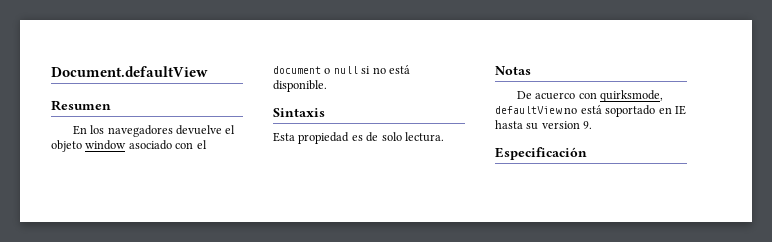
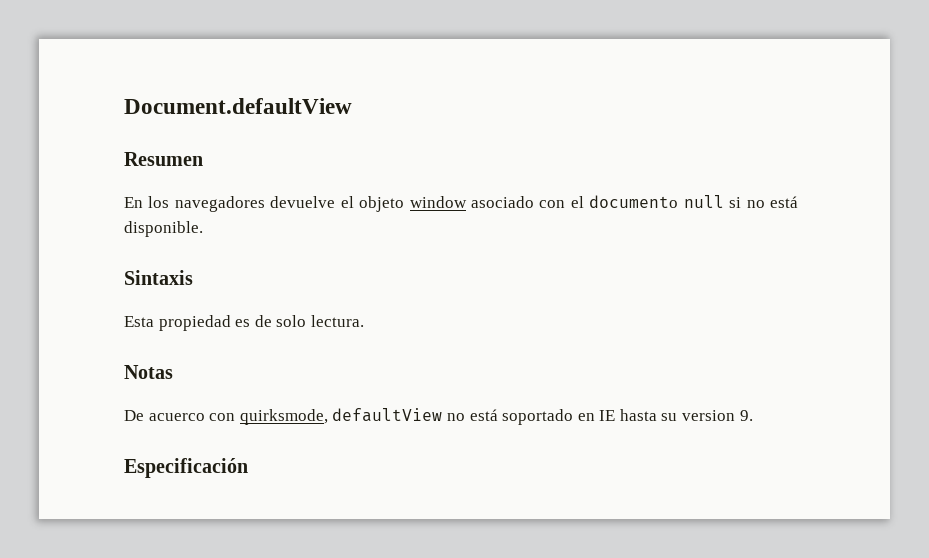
- En los navegadores devuelve el objeto window asociado con el document o null si no está disponible.
+ En los navegadores devuelve el objeto window asociado con el documento null si no está disponible.

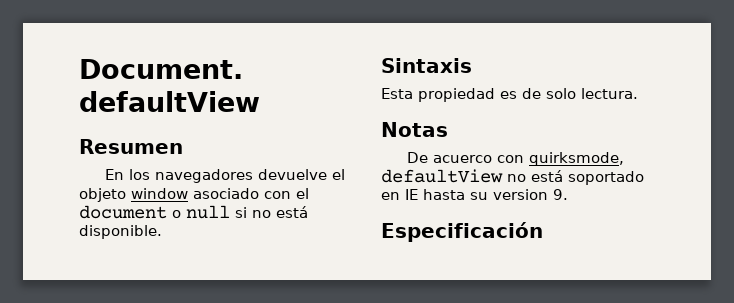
- En los navegadores devuelve el objeto window asociado con el documento null si no está disponible.
+ En los navegadores devuelve el objeto window asociado con el document o null si no está disponible.

